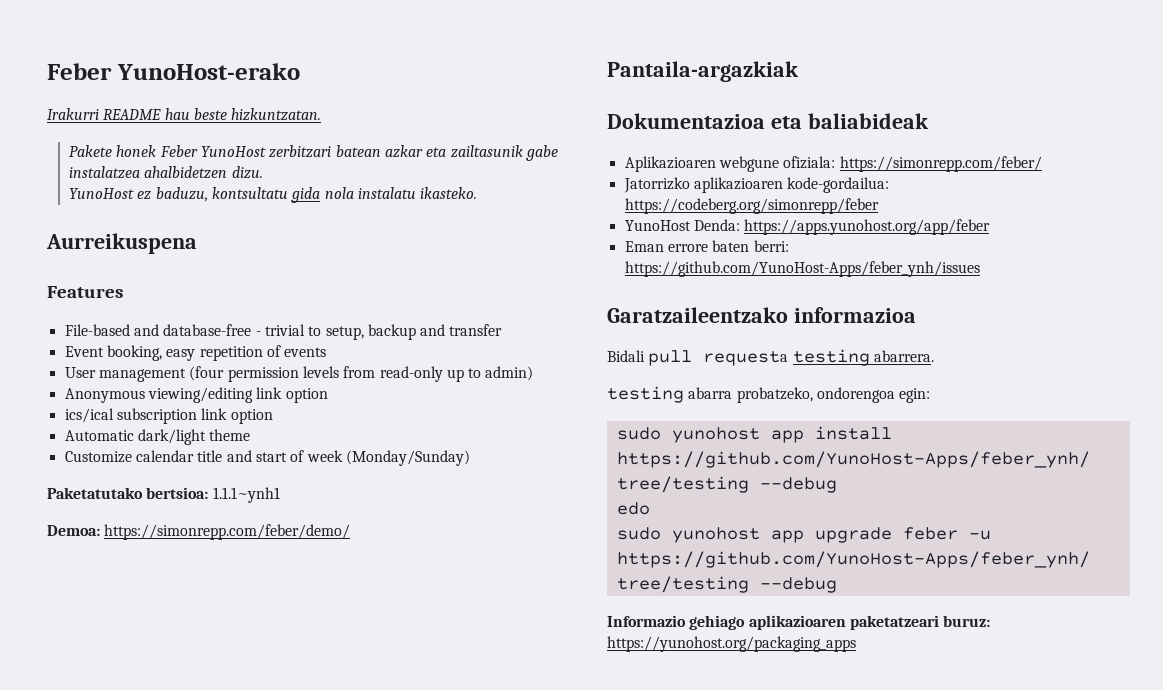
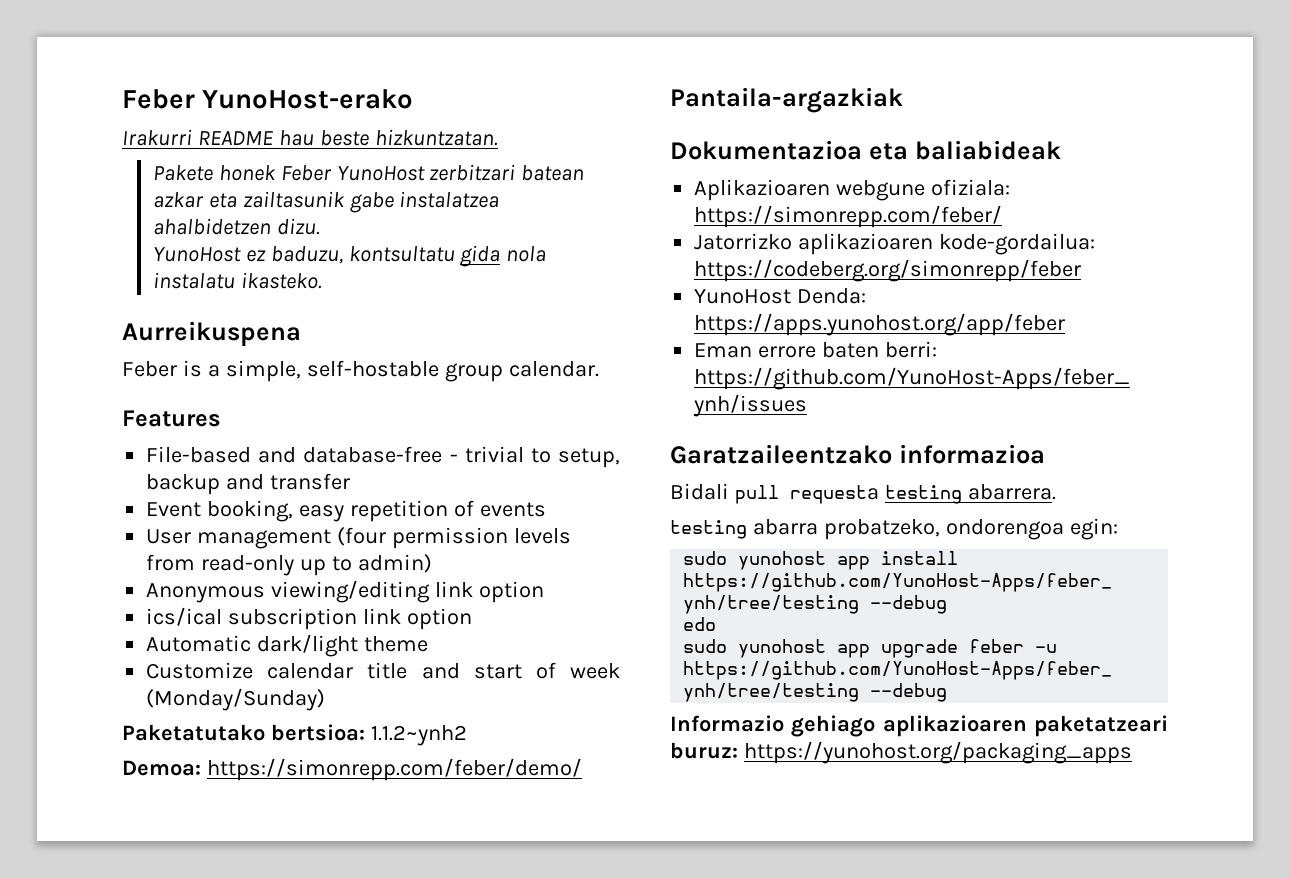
+ Feber is a simple, self-hostable group calendar.
- Paketatutako bertsioa: 1.1.1~ynh1
+ Paketatutako bertsioa: 1.1.2~ynh2

